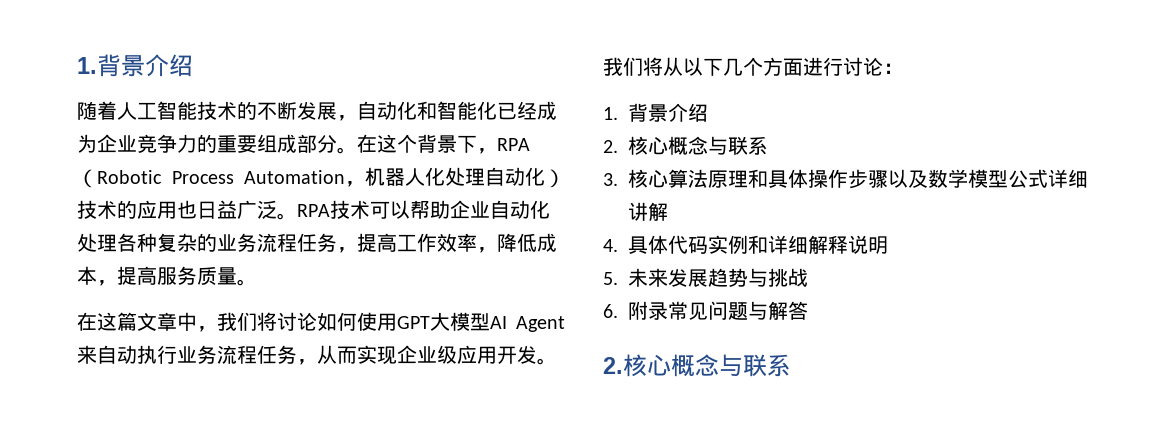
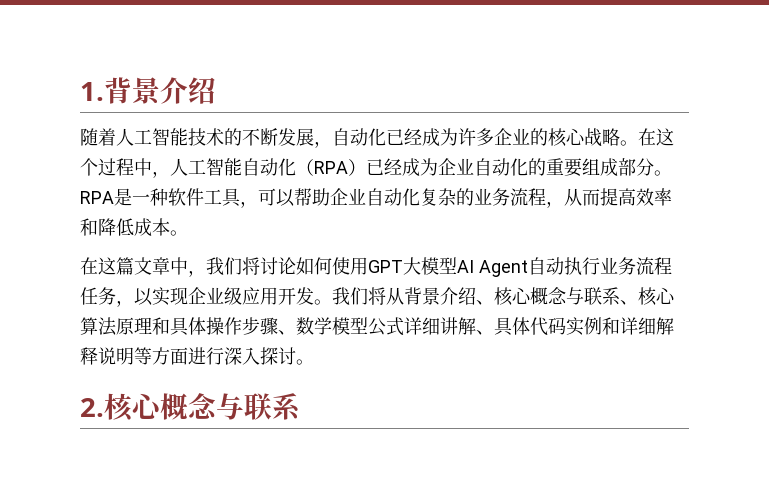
- 随着人工智能技术的不断发展，自动化和智能化已经成为企业竞争力的重要组成部分。
+ 随着人工智能技术的不断发展，自动化已经成为许多企业的核心战略。在这个过程中，人工智能自动化（RPA）已经成为企业自动化的重要组成部分。
- 在这个背景下，RPA（Robotic Process Automation，机器人化处理自动化）技术的应用也日益广泛。RPA技术可以帮助企业自动化处理各种复杂的业务流程任务，提高工作效率，降低成本，提高服务质量。
+ RPA是一种软件工具，可以帮助企业自动化复杂的业务流程，从而提高效率和降低成本。
- 在这篇文章中，我们将讨论如何使用GPT大模型AI Agent来自动执行业务流程任务，从而实现企业级应用开发。
+ 在这篇文章中，我们将讨论如何使用GPT大模型AI Agent自动执行业务流程任务，以实现企业级应用开发。
- 我们将从以下几个方面进行讨论：
- 1.背景介绍
- 2.核心概念与联系
- 3.核心算法原理和具体操作步骤以及数学模型公式详细讲解
- 4.具体代码实例和详细解释说明
- 5.未来发展趋势与挑战
- 6.附录常见问题与解答
+ 我们将从背景介绍、核心概念与联系、核心算法原理和具体操作步骤、数学模型公式详细讲解、具体代码实例和详细解释说明等方面进行深入探讨。

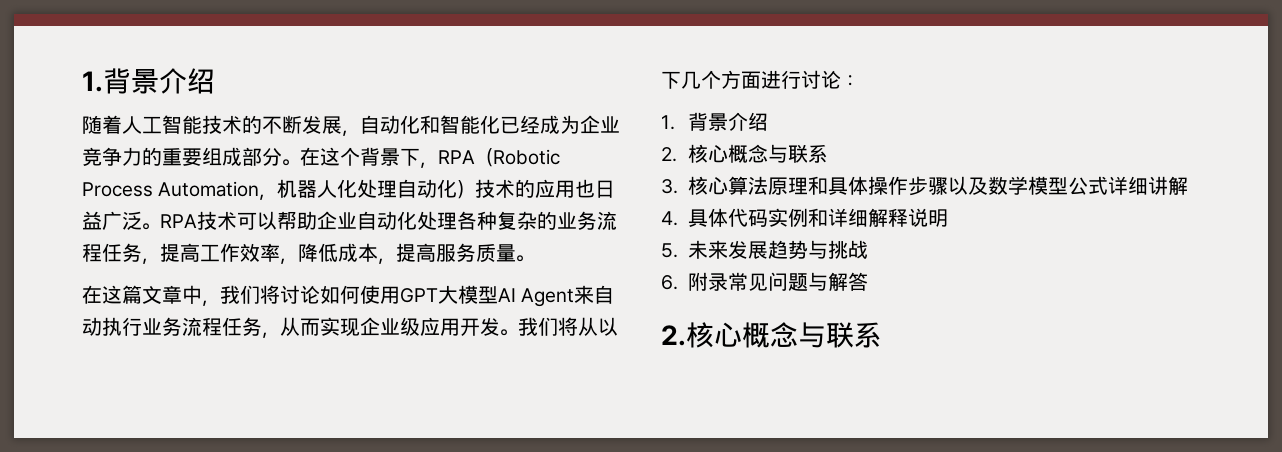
- 随着人工智能技术的不断发展，自动化已经成为许多企业的核心战略。在这个过程中，人工智能自动化（RPA）已经成为企业自动化的重要组成部分。
+ 随着人工智能技术的不断发展，自动化和智能化已经成为企业竞争力的重要组成部分。
- RPA是一种软件工具，可以帮助企业自动化复杂的业务流程，从而提高效率和降低成本。
+ 在这个背景下，RPA（Robotic Process Automation，机器人化处理自动化）技术的应用也日益广泛。RPA技术可以帮助企业自动化处理各种复杂的业务流程任务，提高工作效率，降低成本，提高服务质量。
- 在这篇文章中，我们将讨论如何使用GPT大模型AI Agent自动执行业务流程任务，以实现企业级应用开发。
+ 在这篇文章中，我们将讨论如何使用GPT大模型AI Agent来自动执行业务流程任务，从而实现企业级应用开发。
- 我们将从背景介绍、核心概念与联系、核心算法原理和具体操作步骤、数学模型公式详细讲解、具体代码实例和详细解释说明等方面进行深入探讨。
+ 我们将从以下几个方面进行讨论：
+ 1.背景介绍
+ 2.核心概念与联系
+ 3.核心算法原理和具体操作步骤以及数学模型公式详细讲解
+ 4.具体代码实例和详细解释说明
+ 5.未来发展趋势与挑战
+ 6.附录常见问题与解答

